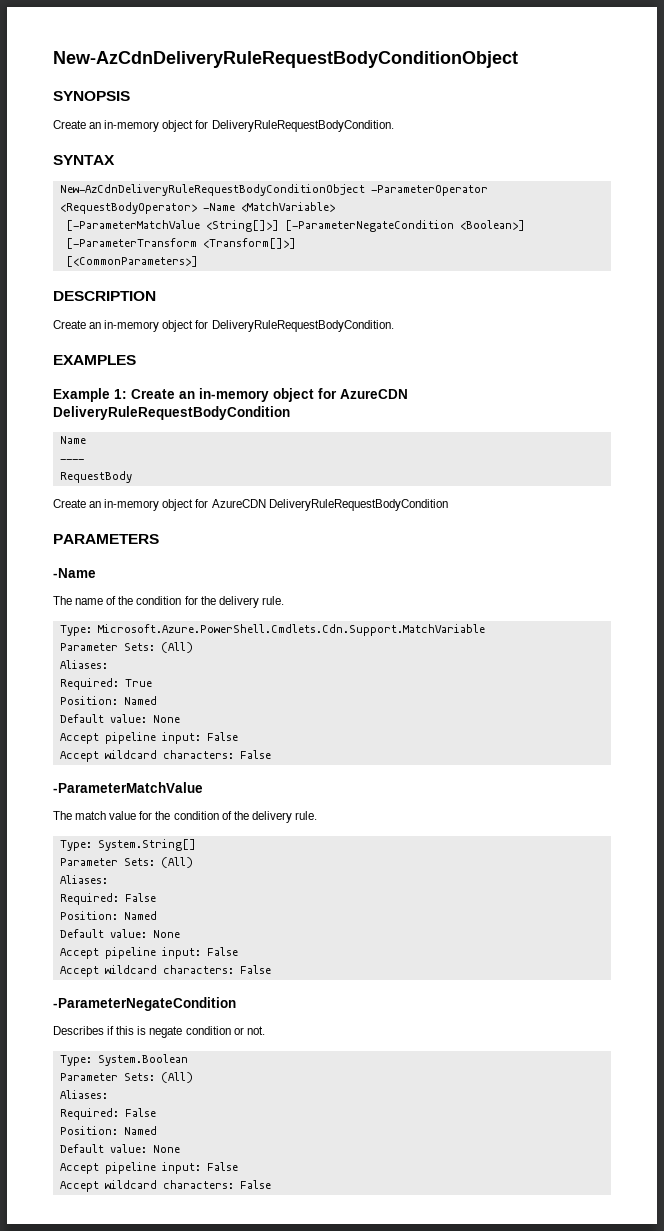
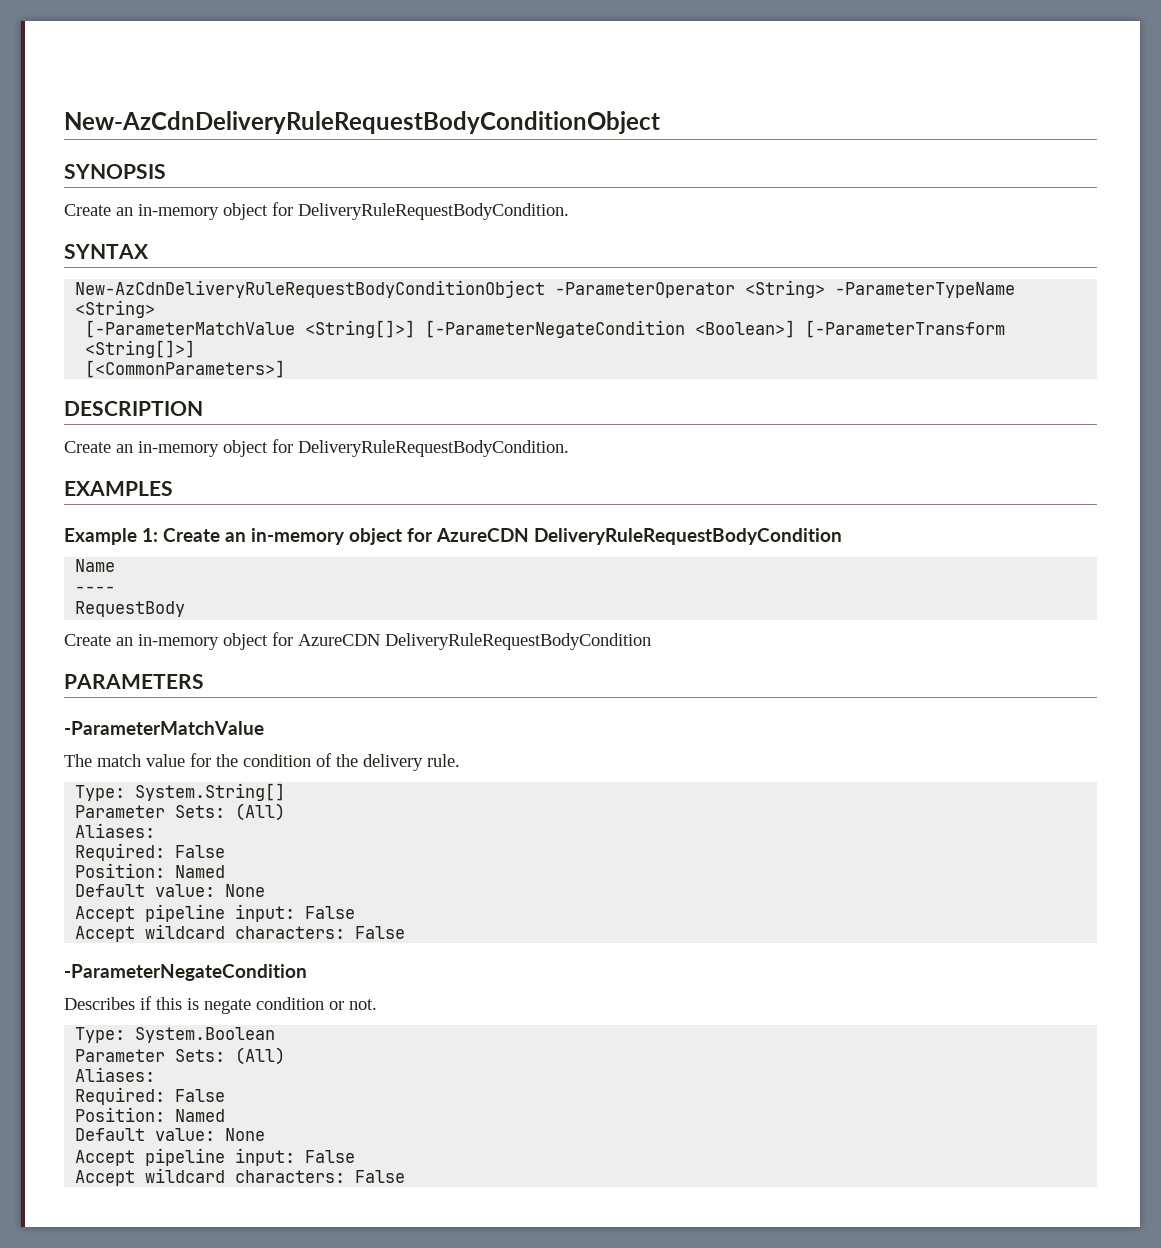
- New-AzCdnDeliveryRuleRequestBodyConditionObject -ParameterOperator <RequestBodyOperator> -Name <MatchVariable>
+ New-AzCdnDeliveryRuleRequestBodyConditionObject -ParameterOperator <String> -ParameterTypeName <String>
- [-ParameterMatchValue <String[]>] [-ParameterNegateCondition <Boolean>] [-ParameterTransform <Transform[]>]
+ [-ParameterMatchValue <String[]>] [-ParameterNegateCondition <Boolean>] [-ParameterTransform <String[]>]
  PARAMETERS
- -Name
- The name of the condition for the delivery rule.
- Type: Microsoft.Azure.PowerShell.Cmdlets.Cdn.Support.MatchVariable
- Parameter Sets: (All)
- Aliases:
- Required: True
- Position: Named
- Default value: None
- Accept pipeline input: False
- Accept wildcard characters: False

